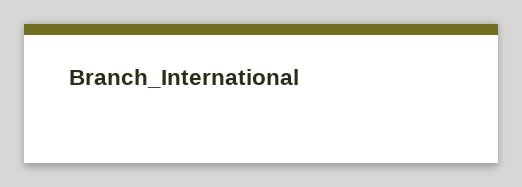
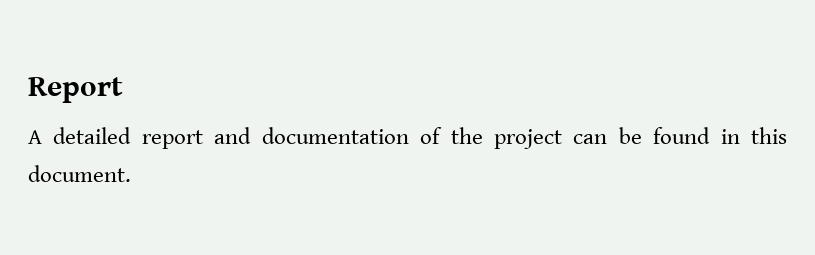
- Branch_International
+ Report
+ A detailed report and documentation of the project can be found in this document.

